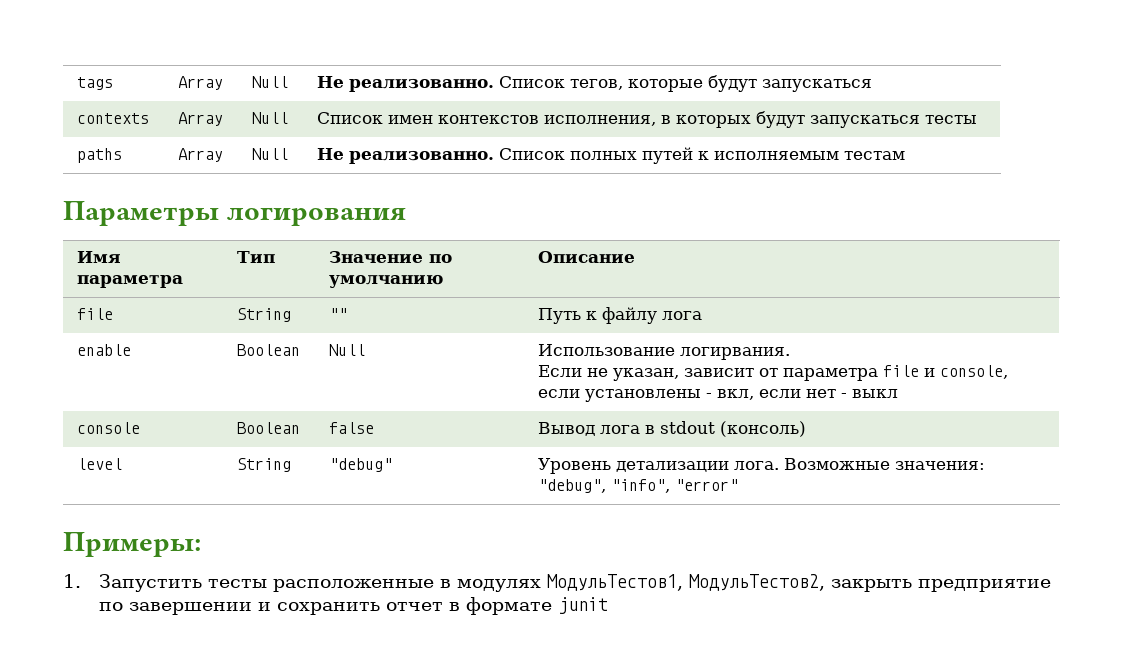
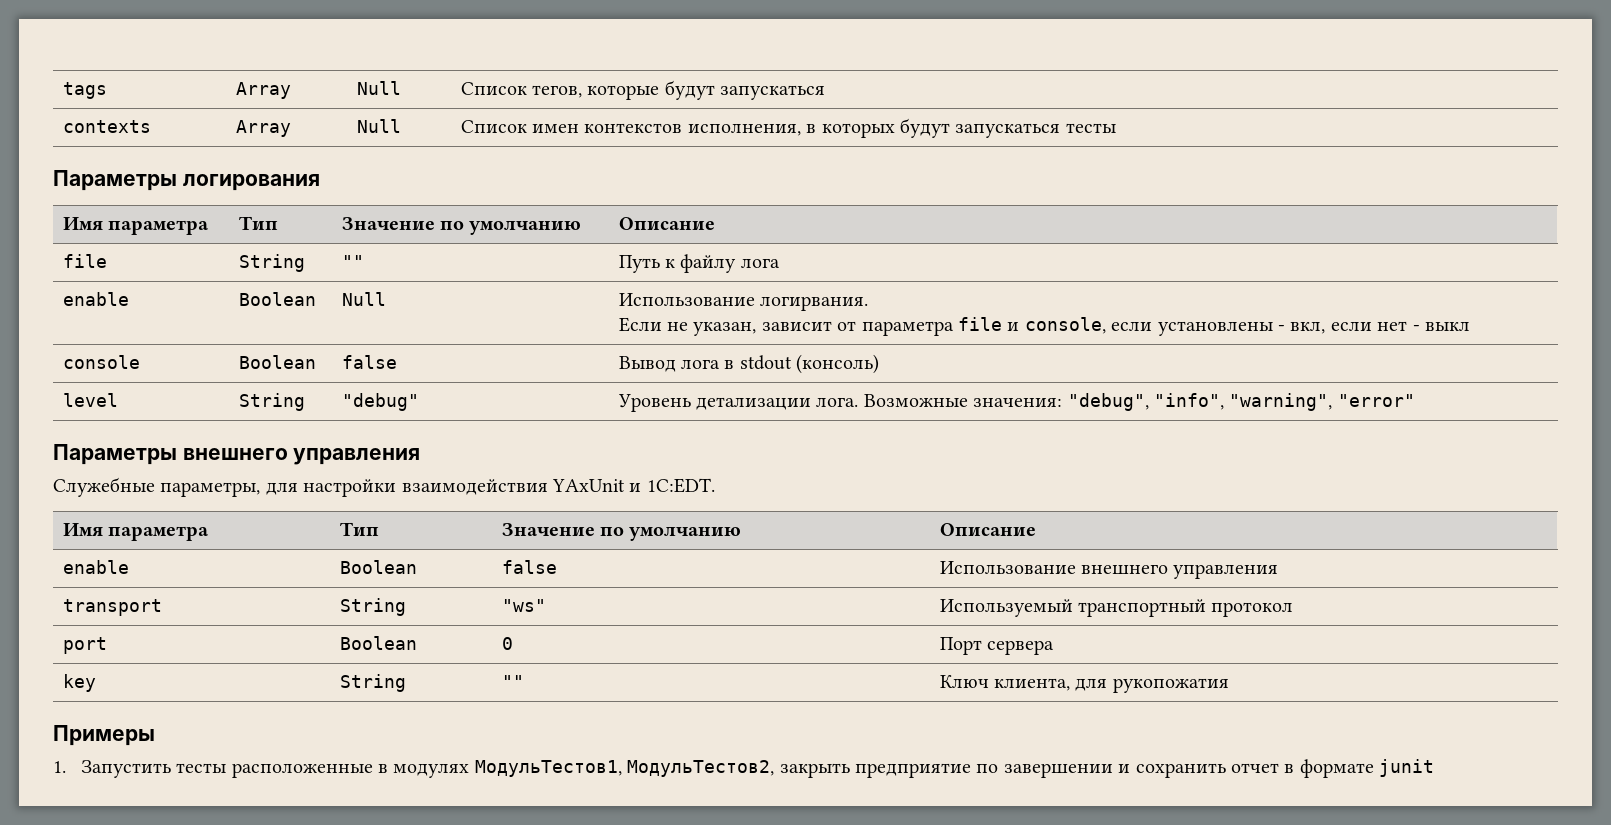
- tags | Array | Null | Не реализованно. Список тегов, которые будут запускаться
+ tags | Array | Null | Список тегов, которые будут запускаться
- paths | Array | Null | Не реализованно. Список полных путей к исполняемым тестам
- level | String | "debug" | Уровень детализации лога. Возможные значения: "debug", "info", "error"
+ level | String | "debug" | Уровень детализации лога. Возможные значения: "debug", "info", "warning", "error"
- Примеры:
+ Параметры внешнего управления
+ Служебные параметры, для настройки взаимодействия YAxUnit и 1С:EDT.
+ Имя параметра | Тип | Значение по умолчанию | Описание
+ enable | Boolean | false | Использование внешнего управления
+ transport | String | "ws" | Используемый транспортный протокол
+ port | Boolean | 0 | Порт сервера
+ key | String | "" | Ключ клиента, для рукопожатия
+ Примеры

